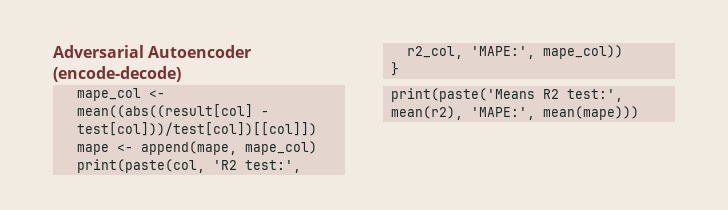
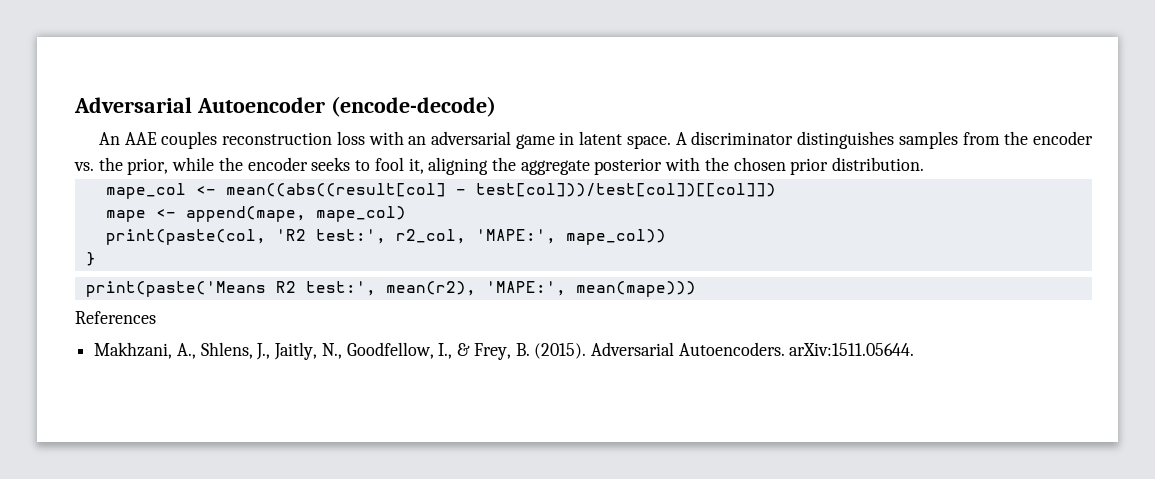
+ An AAE couples reconstruction loss with an adversarial game in latent space. A discriminator distinguishes samples from the encoder vs. the prior, while the encoder seeks to fool it, aligning the aggregate posterior with the chosen prior distribution.
+ References
+ Makhzani, A., Shlens, J., Jaitly, N., Goodfellow, I., & Frey, B. (2015). Adversarial Autoencoders. arXiv:1511.05644.

